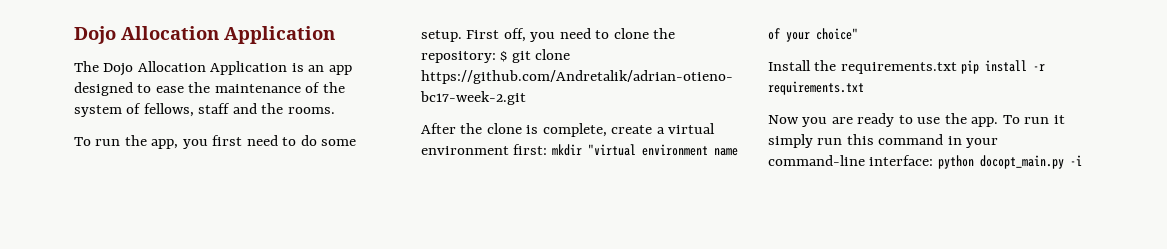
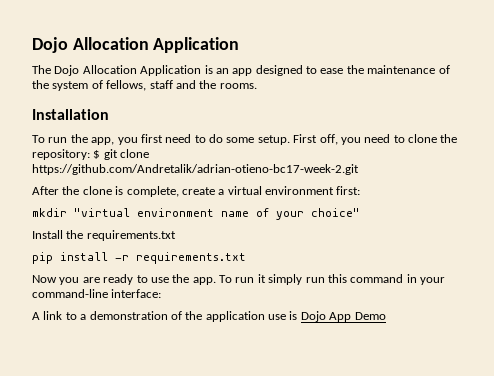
+ Installation
- After the clone is complete, create a virtual environment first: mkdir "virtual environment name of your choice"
+ After the clone is complete, create a virtual environment first:
+ mkdir "virtual environment name of your choice"
- Install the requirements.txt pip install -r requirements.txt
+ Install the requirements.txt
+ pip install -r requirements.txt
- To run it simply run this command in your command-line interface: python docopt_main.py -i
+ To run it simply run this command in your command-line interface:
+ A link to a demonstration of the application use is Dojo App Demo

